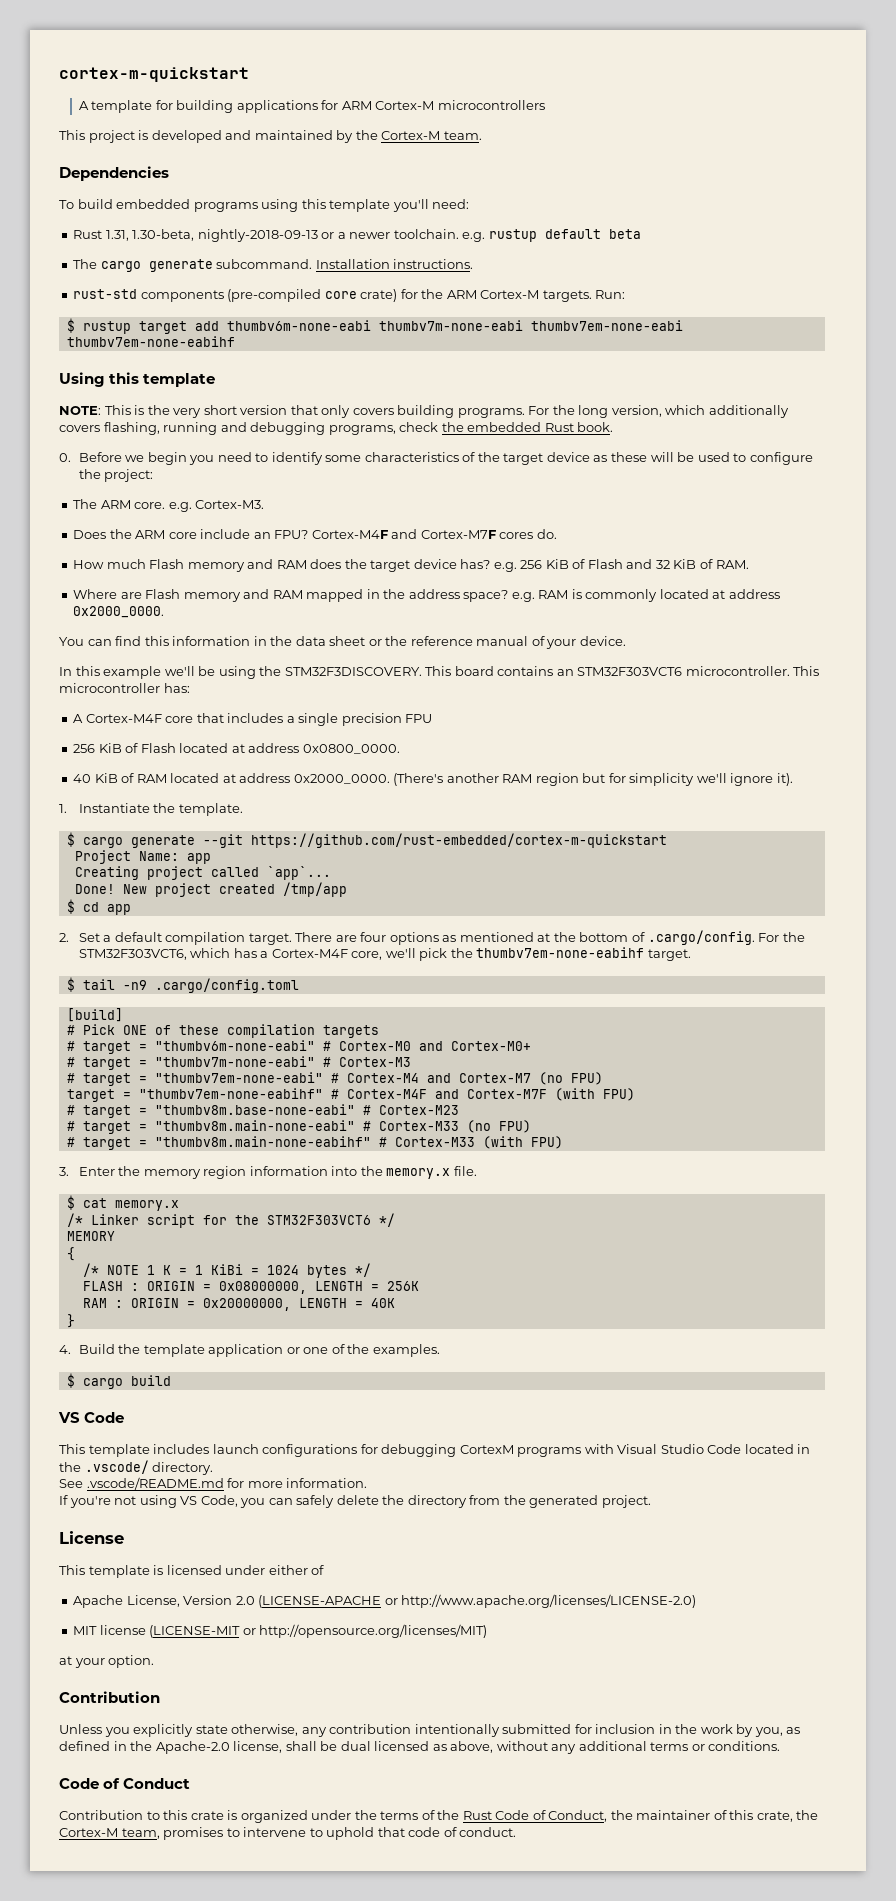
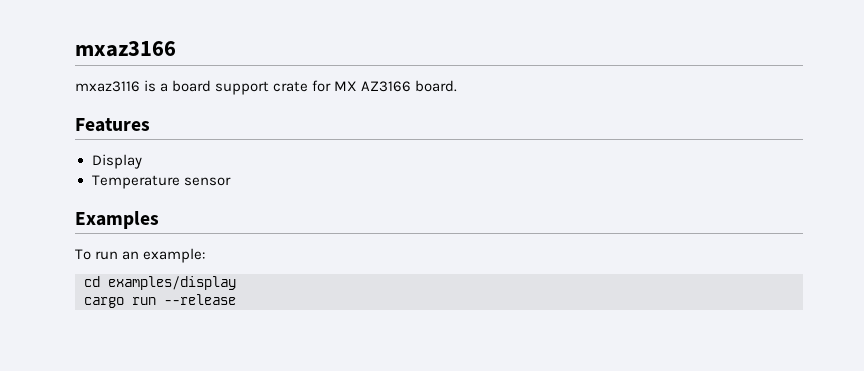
- cortex-m-quickstart
- A template for building applications for ARM Cortex-M microcontrollers
- This project is developed and maintained by the Cortex-M team.
- Dependencies
- To build embedded programs using this template you'll need:
- Rust 1.31, 1.30-beta, nightly-2018-09-13 or a newer toolchain. e.g. rustup default beta
- The cargo generate subcommand. Installation instructions.
- rust-std components (pre-compiled core crate) for the ARM Cortex-M targets. Run:
- $ rustup target add thumbv6m-none-eabi thumbv7m-none-eabi thumbv7em-none-eabi thumbv7em-none-eabihf
- Using this template
- NOTE: This is the very short version that only covers building programs. For the long version, which additionally covers flashing, running and debugging programs, check the embedded Rust book.
- 0. Before we begin you need to identify some characteristics of the target device as these will be used to configure the project:
- The ARM core. e.g. Cortex-M3.
- Does the ARM core include an FPU? Cortex-M4F and Cortex-M7F cores do.
- How much Flash memory and RAM does the target device has? e.g. 256 KiB of Flash and 32 KiB of RAM.
- Where are Flash memory and RAM mapped in the address space? e.g. RAM is commonly located at address 0x2000_0000.
- You can find this information in the data sheet or the reference manual of your device.
- In this example we'll be using the STM32F3DISCOVERY. This board contains an STM32F303VCT6 microcontroller. This microcontroller has:
- A Cortex-M4F core that includes a single precision FPU
- 256 KiB of Flash located at address 0x0800_0000.
- 40 KiB of RAM located at address 0x2000_0000. (There's another RAM region but for simplicity we'll ignore it).
- 1. Instantiate the template.
- $ cargo generate --git https://github.com/rust-embedded/cortex-m-quickstart
- Project Name: app
- Creating project called `app`...
- Done! New project created /tmp/app
- $ cd app
- 2. Set a default compilation target. There are four options as mentioned at the bottom of .cargo/config. For the STM32F303VCT6, which has a Cortex-M4F core, we'll pick the thumbv7em-none-eabihf target.
- $ tail -n9 .cargo/config.toml
- [build]
- # Pick ONE of these compilation targets
- # target = "thumbv6m-none-eabi" # Cortex-M0 and Cortex-M0+
- # target = "thumbv7m-none-eabi" # Cortex-M3
- # target = "thumbv7em-none-eabi" # Cortex-M4 and Cortex-M7 (no FPU)
- target = "thumbv7em-none-eabihf" # Cortex-M4F and Cortex-M7F (with FPU)
- # target = "thumbv8m.base-none-eabi" # Cortex-M23
- # target = "thumbv8m.main-none-eabi" # Cortex-M33 (no FPU)
- # target = "thumbv8m.main-none-eabihf" # Cortex-M33 (with FPU)
- 3. Enter the memory region information into the memory.x file.
- $ cat memory.x
- /* Linker script for the STM32F303VCT6 */
- MEMORY
- {
- /* NOTE 1 K = 1 KiBi = 1024 bytes */
- FLASH : ORIGIN = 0x08000000, LENGTH = 256K
- RAM : ORIGIN = 0x20000000, LENGTH = 40K
- }
- 4. Build the template application or one of the examples.
- $ cargo build
- VS Code
- This template includes launch configurations for debugging CortexM programs with Visual Studio Code located in the .vscode/ directory.
- See .vscode/README.md for more information.
- If you're not using VS Code, you can safely delete the directory from the generated project.
- License
- This template is licensed under either of
- Apache License, Version 2.0 (LICENSE-APACHE or http://www.apache.org/licenses/LICENSE-2.0)
- MIT license (LICENSE-MIT or http://opensource.org/licenses/MIT)
- at your option.
- Contribution
- Unless you explicitly state otherwise, any contribution intentionally submitted for inclusion in the work by you, as defined in the Apache-2.0 license, shall be dual licensed as above, without any additional terms or conditions.
- Code of Conduct
- Contribution to this crate is organized under the terms of the Rust Code of Conduct, the maintainer of this crate, the Cortex-M team, promises to intervene to uphold that code of conduct.
+ mxaz3166
+ mxaz3116 is a board support crate for MX AZ3166 board.
+ Features
+ Display
+ Temperature sensor
+ Examples
+ To run an example:
+ cd examples/display
+ cargo run --release

